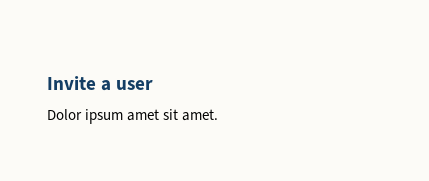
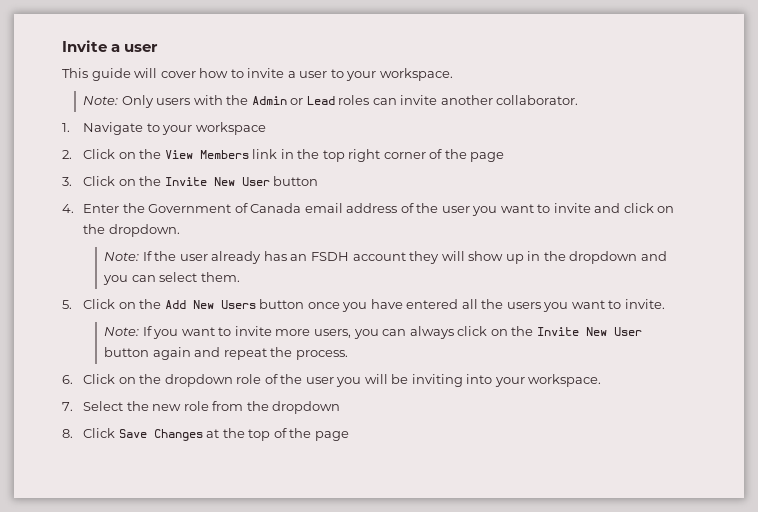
- Dolor ipsum amet sit amet.
+ This guide will cover how to invite a user to your workspace.
+ Note: Only users with the Admin or Lead roles can invite another collaborator.
+ 1. Navigate to your workspace
+ 2. Click on the View Members link in the top right corner of the page
+ 3. Click on the Invite New User button
+ 4. Enter the Government of Canada email address of the user you want to invite and click on the dropdown.
+ Note: If the user already has an FSDH account they will show up in the dropdown and you can select them.
+ 5. Click on the Add New Users button once you have entered all the users you want to invite.
+ Note: If you want to invite more users, you can always click on the Invite New User button again and repeat the process.
+ 6. Click on the dropdown role of the user you will be inviting into your workspace.
+ 7. Select the new role from the dropdown
+ 8. Click Save Changes at the top of the page

